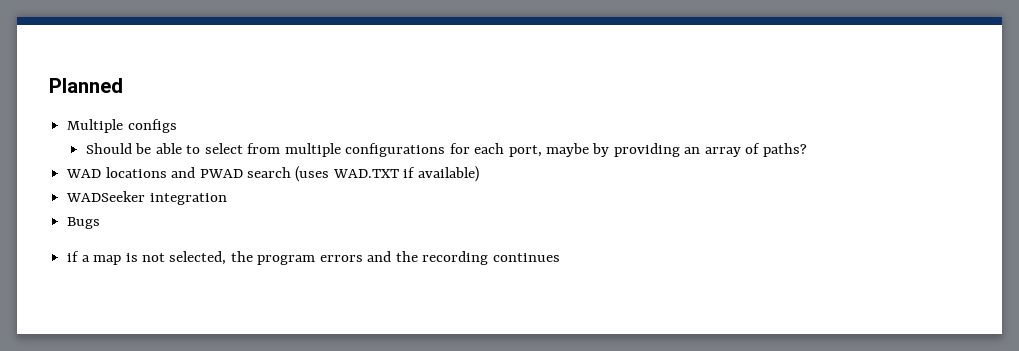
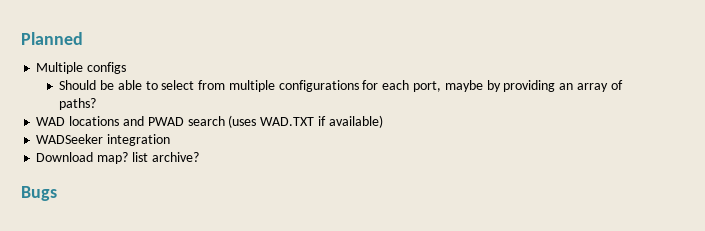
+ Download map? list archive?
  Bugs
- if a map is not selected, the program errors and the recording continues

